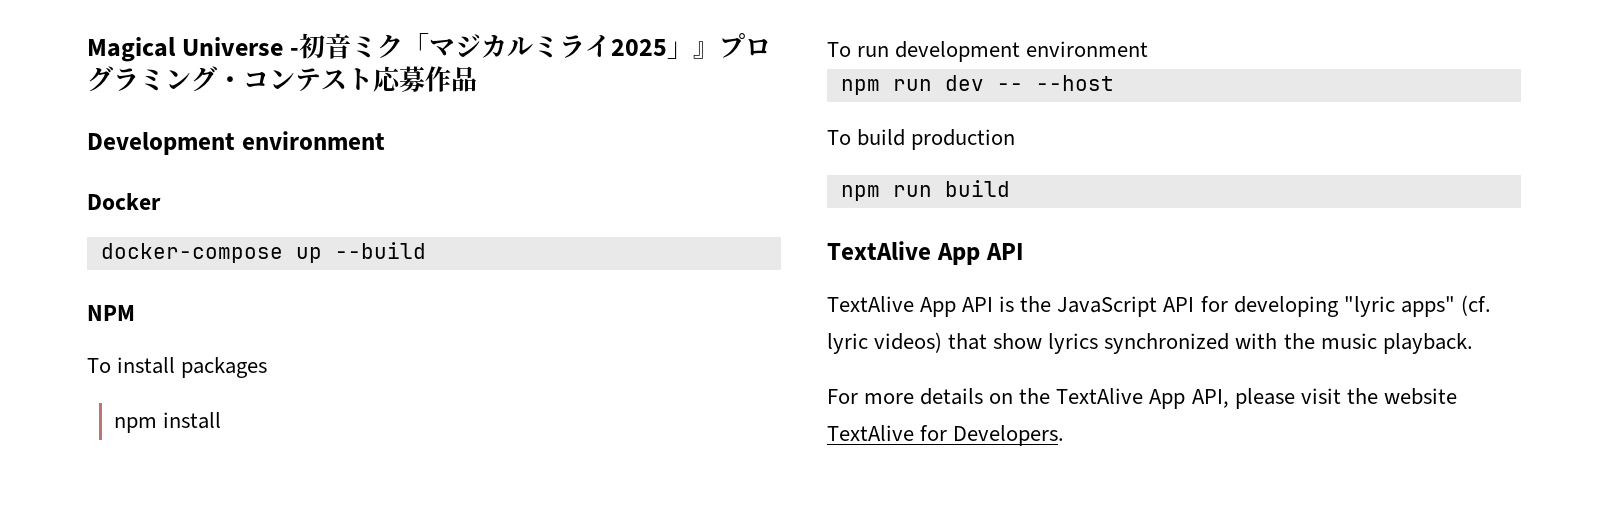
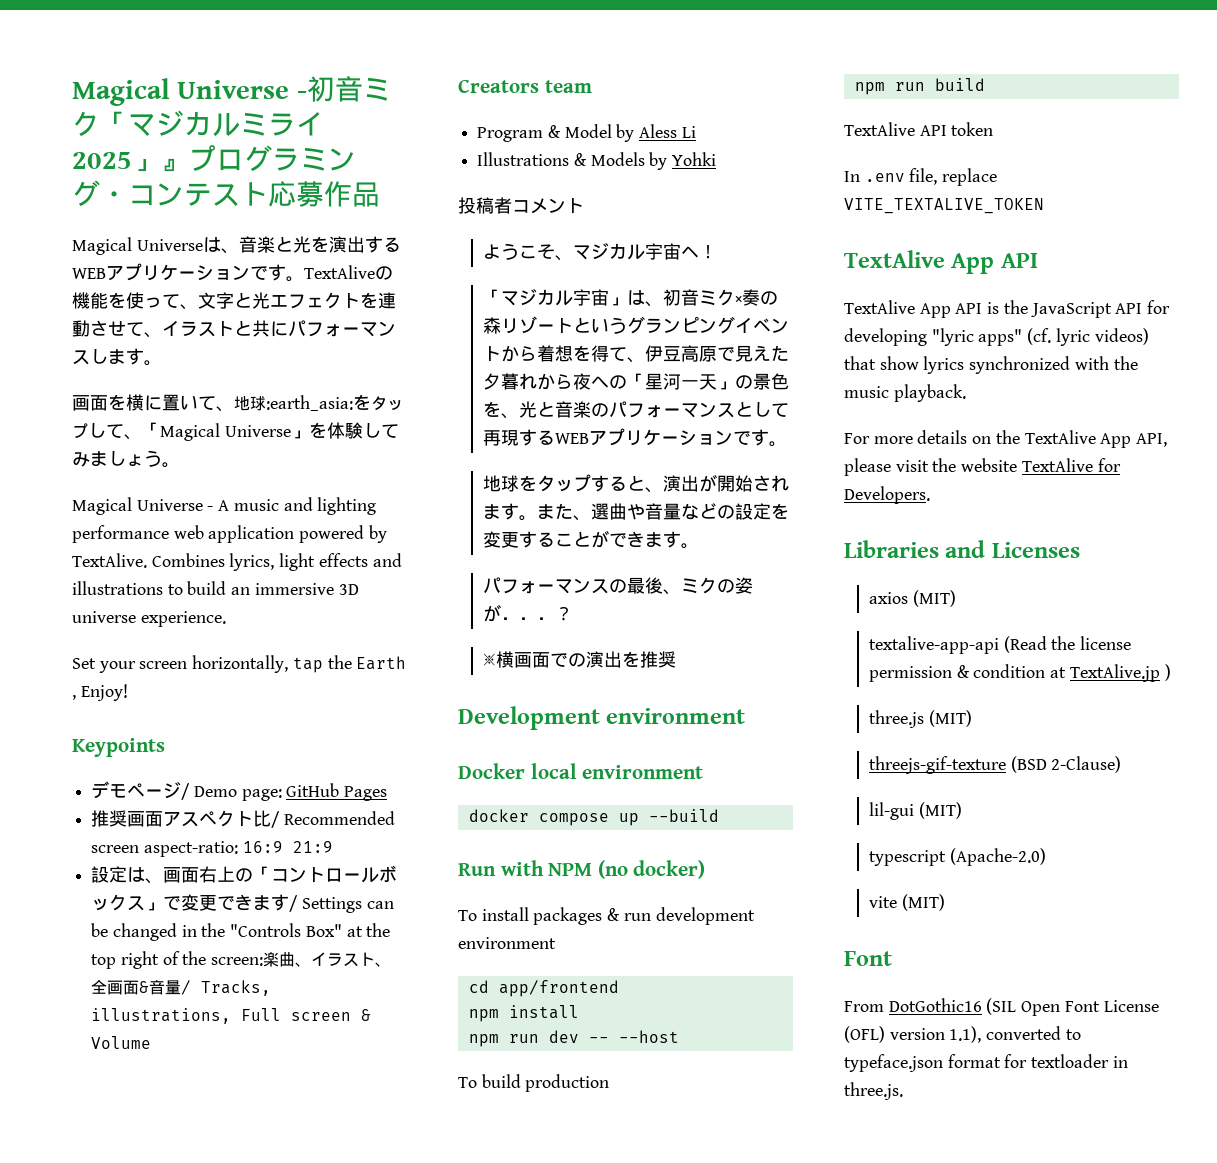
+ Magical Universeは、音楽と光を演出するWEBアプリケーションです。TextAliveの機能を使って、文字と光エフェクトを連動させて、イラストと共にパフォーマンスします。
+ 画面を横に置いて、地球:earth_asia:をタップして、「Magical Universe」を体験してみましょう。
+ Magical Universe - A music and lighting performance web application powered by TextAlive. Combines lyrics, light effects and illustrations to build an immersive 3D universe experience.
+ Set your screen horizontally, tap the Earth , Enjoy!
+ Keypoints
+ デモページ/ Demo page: GitHub Pages
+ 推奨画面アスペクト比/ Recommended screen aspect-ratio: 16:9 21:9
+ 設定は、画面右上の「コントロールボックス」で変更できます/ Settings can be changed in the "Controls Box" at the top right of the screen:楽曲、イラスト、全画面&音量/ Tracks, illustrations, Full screen & Volume
+ Creators team
+ Program & Model by Aless Li
+ Illustrations & Models by Yohki
+ 投稿者コメント
+ ようこそ、マジカル宇宙ヘ！
+ 「マジカル宇宙」は、初音ミク×奏の森リゾートというグランピングイベントから着想を得て、伊豆高原で見えた夕暮れから夜への「星河一天」の景色を、光と音楽のパフォーマンスとして再現するWEBアプリケーションです。
+ 地球をタップすると、演出が開始されます。また、選曲や音量などの設定を変更することができます。
+ パフォーマンスの最後、ミクの姿が．．．？
+ ※横画面での演出を推奨
- Docker
- docker-compose up --build
+ Docker local environment
+ docker compose up --build
- NPM
+ Run with NPM (no docker)
- To install packages
+ To install packages & run development environment
+ cd app/frontend
  npm install
- To run development environment
+ TextAlive API token
+ In .env file, replace VITE_TEXTALIVE_TOKEN
+ Libraries and Licenses
+ axios (MIT)
+ textalive-app-api (Read the license permission & condition at TextAlive.jp )
+ three.js (MIT)
+ threejs-gif-texture (BSD 2-Clause)
+ lil-gui (MIT)
+ typescript (Apache-2.0)
+ vite (MIT)
+ Font
+ From DotGothic16 (SIL Open Font License (OFL) version 1.1), converted to typeface.json format for textloader in three.js.

